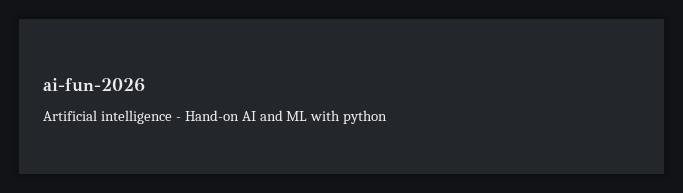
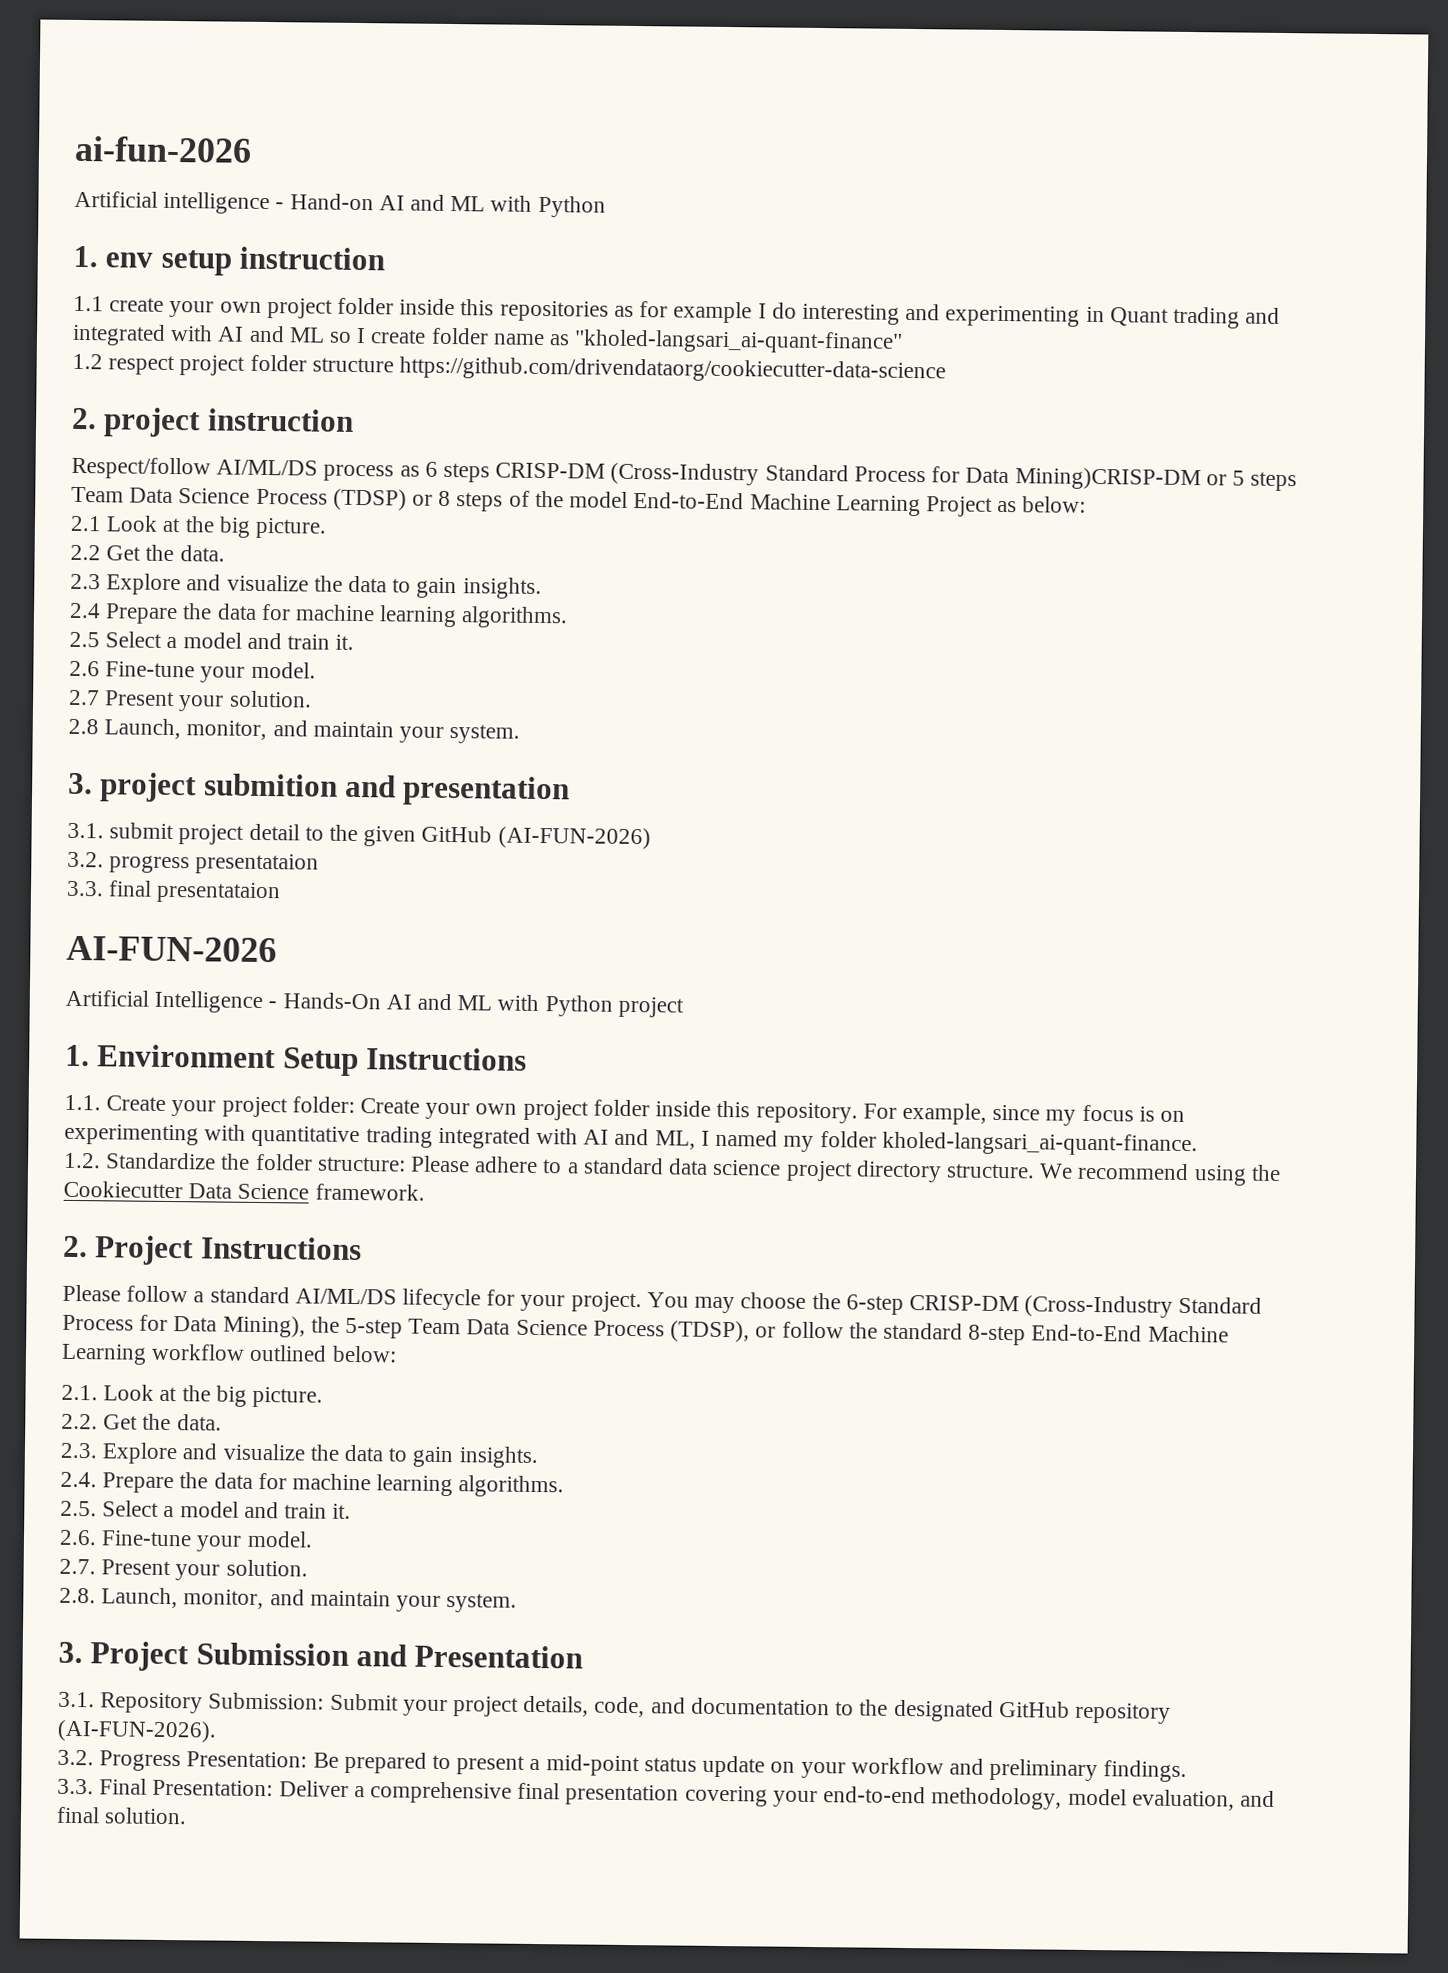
- Artificial intelligence - Hand-on AI and ML with python
+ Artificial intelligence - Hand-on AI and ML with Python
+ 1. env setup instruction
+ 1.1 create your own project folder inside this repositories as for example I do interesting and experimenting in Quant trading and integrated with AI and ML so I create folder name as "kholed-langsari_ai-quant-finance"
+ 1.2 respect project folder structure https://github.com/drivendataorg/cookiecutter-data-science
+ 2. project instruction
+ Respect/follow AI/ML/DS process as 6 steps CRISP-DM (Cross-Industry Standard Process for Data Mining)CRISP-DM or 5 steps Team Data Science Process (TDSP) or 8 steps of the model End-to-End Machine Learning Project as below:
+ 2.1 Look at the big picture.
+ 2.2 Get the data.
+ 2.3 Explore and visualize the data to gain insights.
+ 2.4 Prepare the data for machine learning algorithms.
+ 2.5 Select a model and train it.
+ 2.6 Fine-tune your model.
+ 2.7 Present your solution.
+ 2.8 Launch, monitor, and maintain your system.
+ 3. project submition and presentation
+ 3.1. submit project detail to the given GitHub (AI-FUN-2026)
+ 3.2. progress presentataion
+ 3.3. final presentataion
+ AI-FUN-2026
+ Artificial Intelligence - Hands-On AI and ML with Python project
+ 1. Environment Setup Instructions
+ 1.1. Create your project folder: Create your own project folder inside this repository. For example, since my focus is on experimenting with quantitative trading integrated with AI and ML, I named my folder kholed-langsari_ai-quant-finance.
+ 1.2. Standardize the folder structure: Please adhere to a standard data science project directory structure. We recommend using the Cookiecutter Data Science framework.
+ 2. Project Instructions
+ Please follow a standard AI/ML/DS lifecycle for your project. You may choose the 6-step CRISP-DM (Cross-Industry Standard Process for Data Mining), the 5-step Team Data Science Process (TDSP), or follow the standard 8-step End-to-End Machine Learning workflow outlined below:
+ 2.1. Look at the big picture.
+ 2.2. Get the data.
+ 2.3. Explore and visualize the data to gain insights.
+ 2.4. Prepare the data for machine learning algorithms.
+ 2.5. Select a model and train it.
+ 2.6. Fine-tune your model.
+ 2.7. Present your solution.
+ 2.8. Launch, monitor, and maintain your system.
+ 3. Project Submission and Presentation
+ 3.1. Repository Submission: Submit your project details, code, and documentation to the designated GitHub repository (AI-FUN-2026).
+ 3.2. Progress Presentation: Be prepared to present a mid-point status update on your workflow and preliminary findings.
+ 3.3. Final Presentation: Deliver a comprehensive final presentation covering your end-to-end methodology, model evaluation, and final solution.

